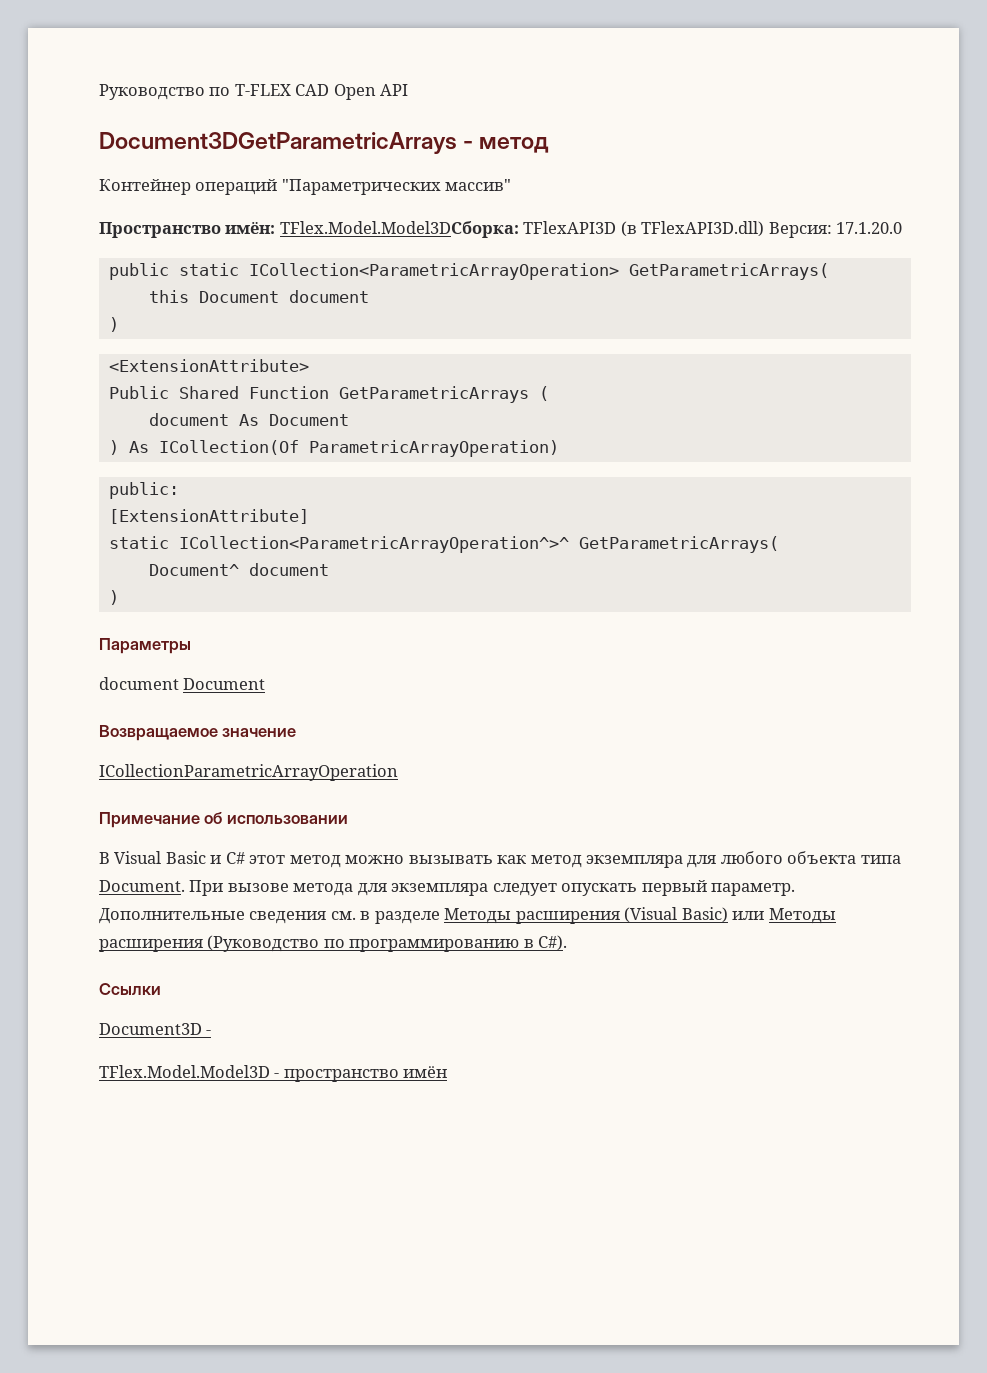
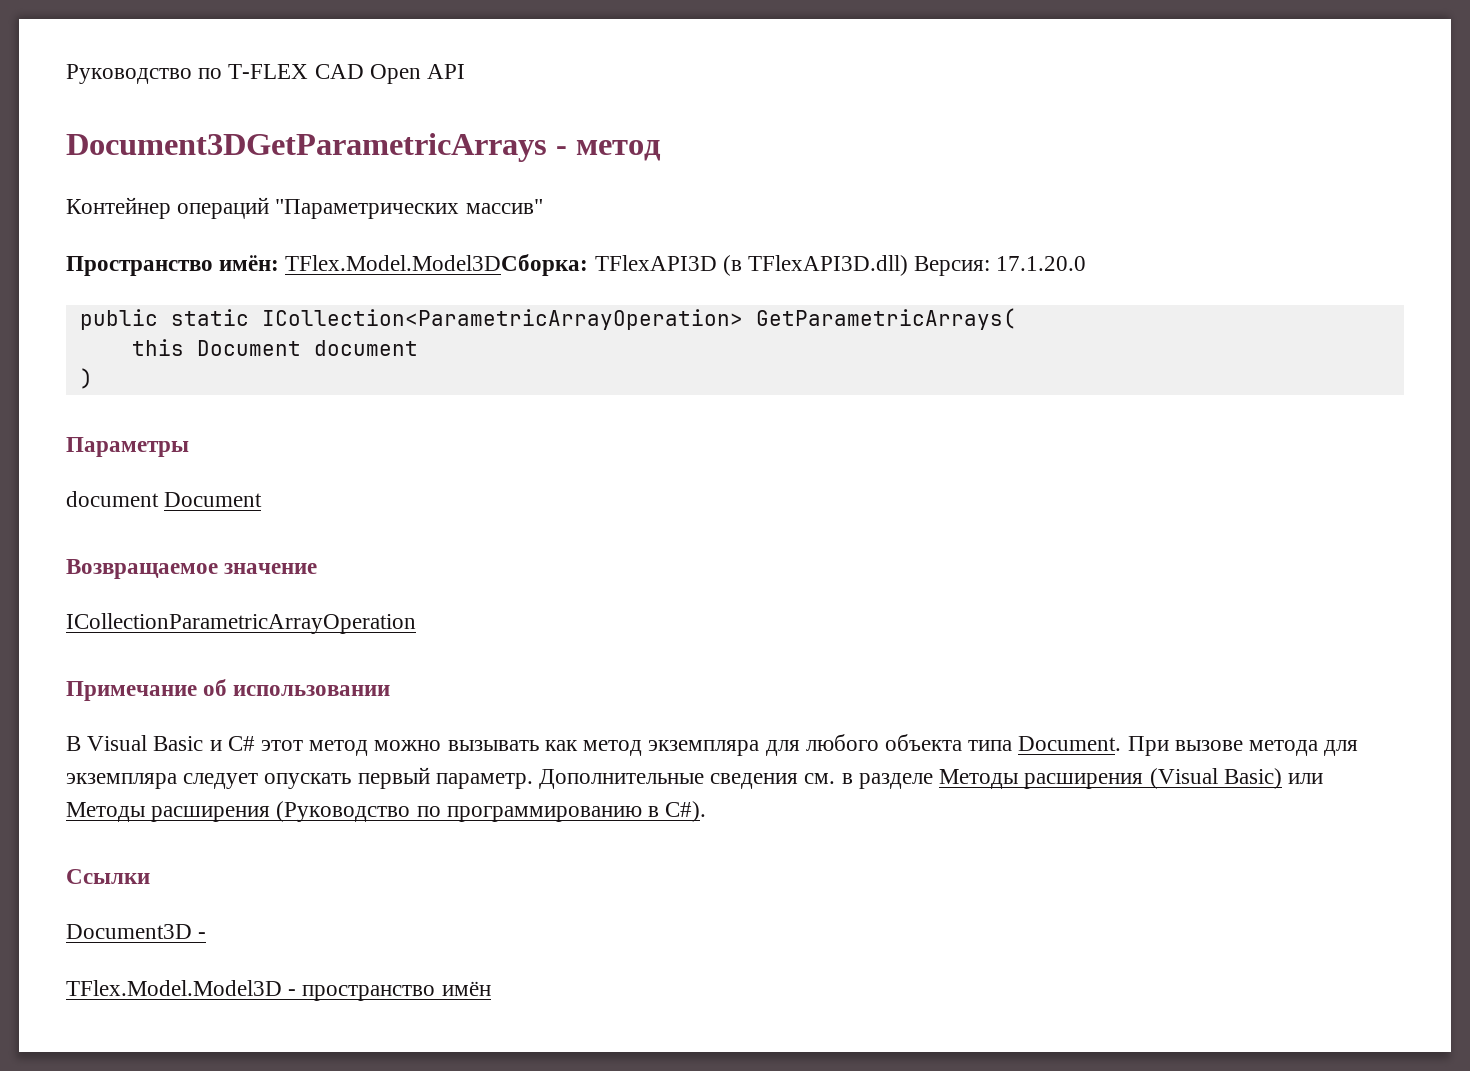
- <ExtensionAttribute>
- Public Shared Function GetParametricArrays (
- document As Document
- ) As ICollection(Of ParametricArrayOperation)
- public:
- [ExtensionAttribute]
- static ICollection<ParametricArrayOperation^>^ GetParametricArrays(
- Document^ document
- )

